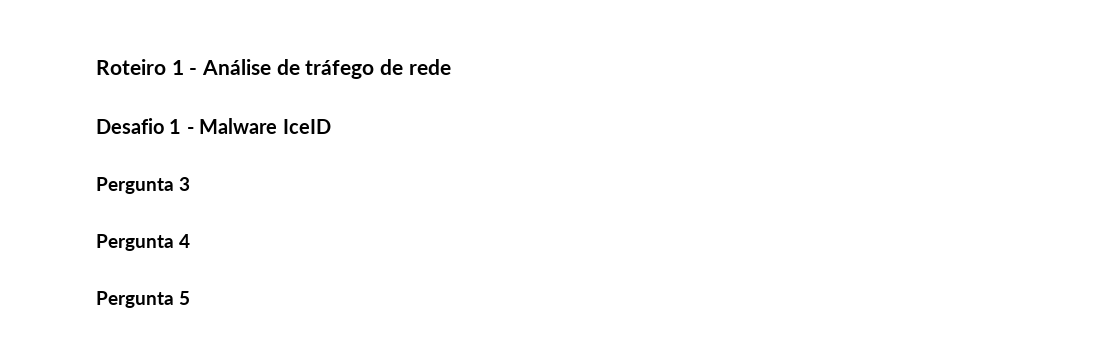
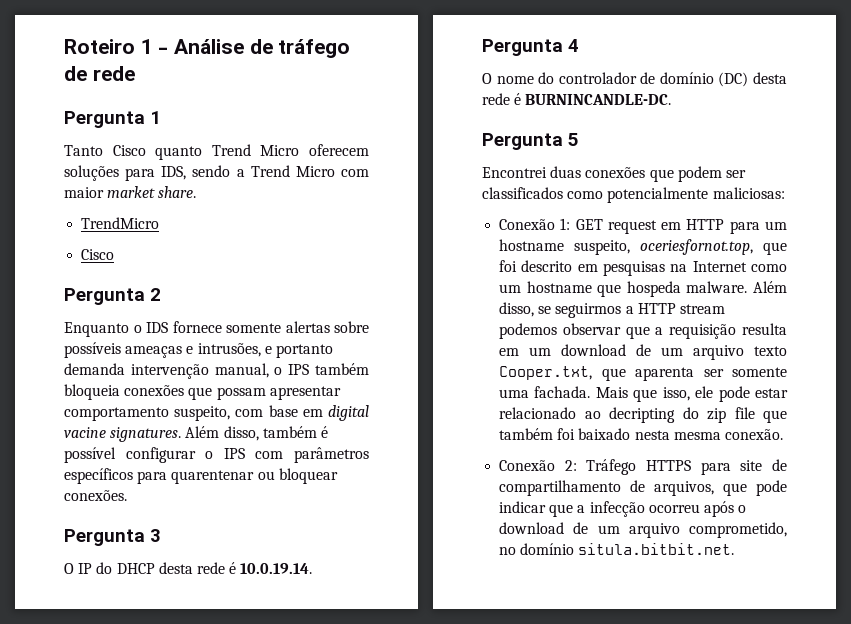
- Desafio 1 - Malware IceID
+ Pergunta 1
+ Tanto Cisco quanto Trend Micro oferecem soluções para IDS, sendo a Trend Micro com maior market share.
+ TrendMicro
+ Cisco
+ Pergunta 2
+ Enquanto o IDS fornece somente alertas sobre possíveis ameaças e intrusões, e portanto demanda intervenção manual, o IPS também bloqueia conexões que possam apresentar comportamento suspeito, com base em digital vacine signatures. Além disso, também é possível configurar o IPS com parâmetros específicos para quarentenar ou bloquear conexões.
  Pergunta 3
+ O IP do DHCP desta rede é 10.0.19.14.
  Pergunta 4
+ O nome do controlador de domínio (DC) desta rede é BURNINCANDLE-DC.
  Pergunta 5
+ Encontrei duas conexões que podem ser classificados como potencialmente maliciosas:
+ Conexão 1: GET request em HTTP para um hostname suspeito, oceriesfornot.top, que foi descrito em pesquisas na Internet como um hostname que hospeda malware. Além disso, se seguirmos a HTTP stream podemos observar que a requisição resulta em um download de um arquivo texto Cooper.txt, que aparenta ser somente uma fachada. Mais que isso, ele pode estar relacionado ao decripting do zip file que também foi baixado nesta mesma conexão.
+ Conexão 2: Tráfego HTTPS para site de compartilhamento de arquivos, que pode indicar que a infecção ocorreu após o download de um arquivo comprometido, no domínio situla.bitbit.net.

